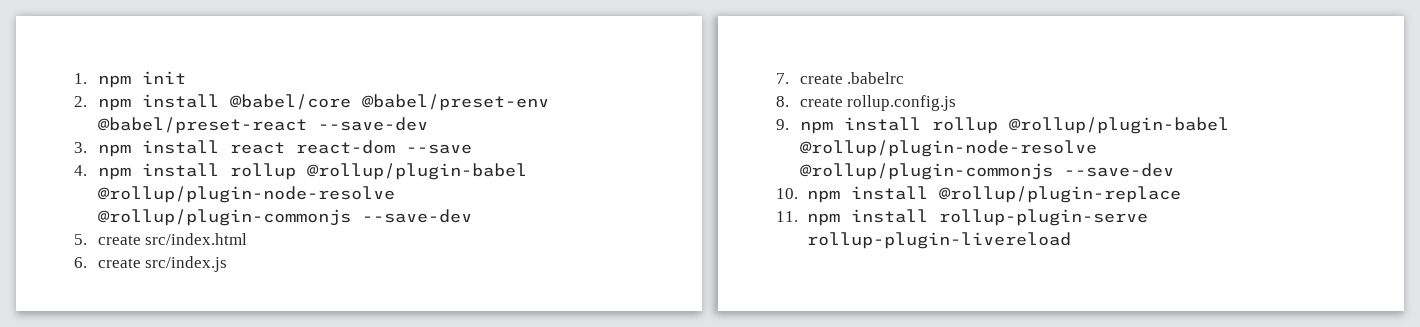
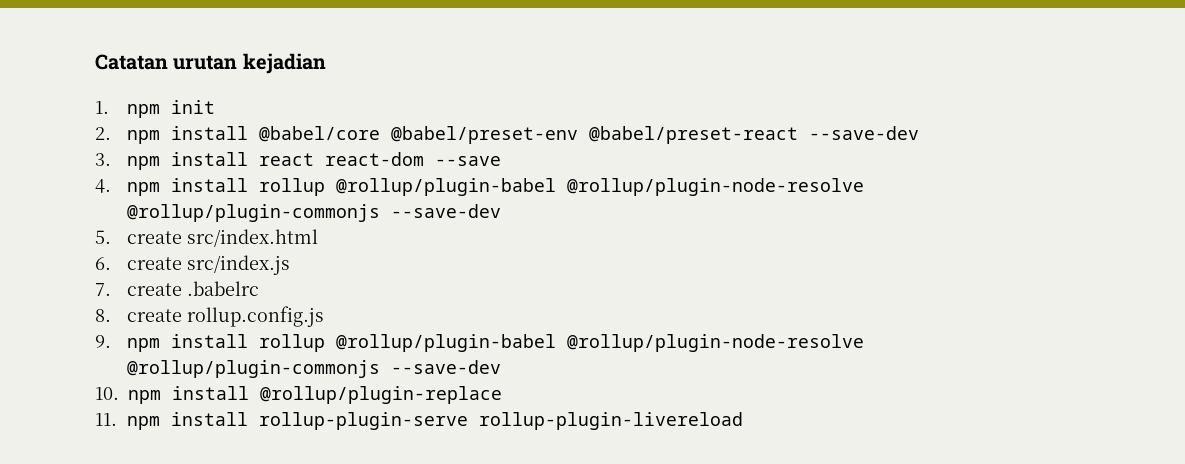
+ Catatan urutan kejadian

